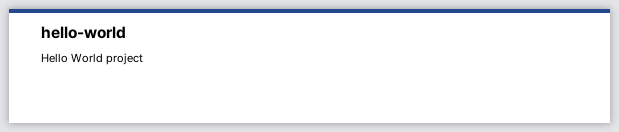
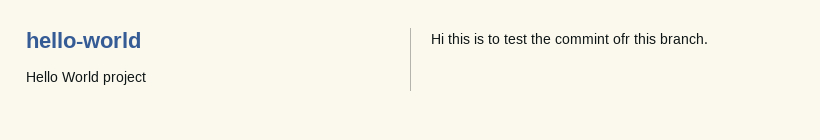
+ Hi this is to test the commint ofr this branch.

